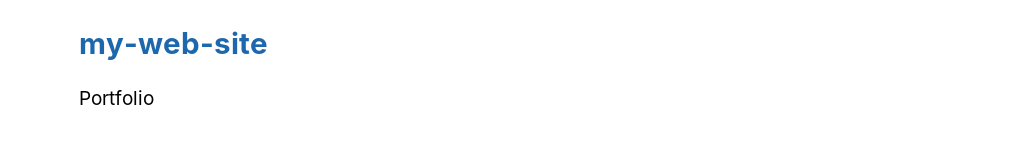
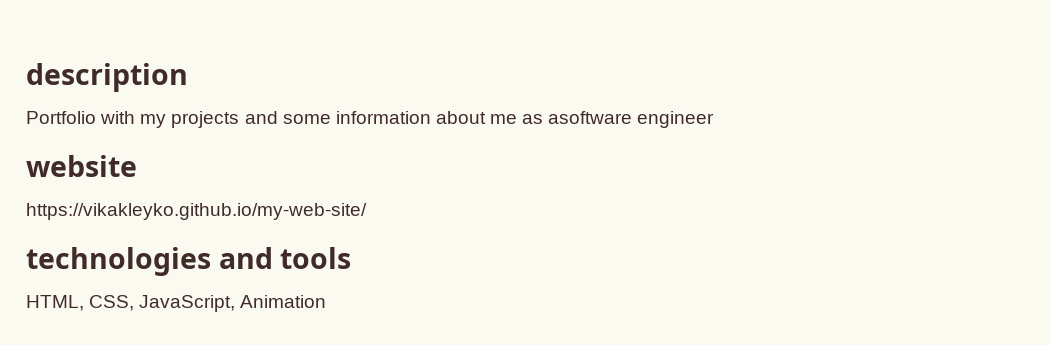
- my-web-site
+ description
- Portfolio
+ Portfolio with my projects and some information about me as asoftware engineer
+ website
+ https://vikakleyko.github.io/my-web-site/
+ technologies and tools
+ HTML, CSS, JavaScript, Animation

